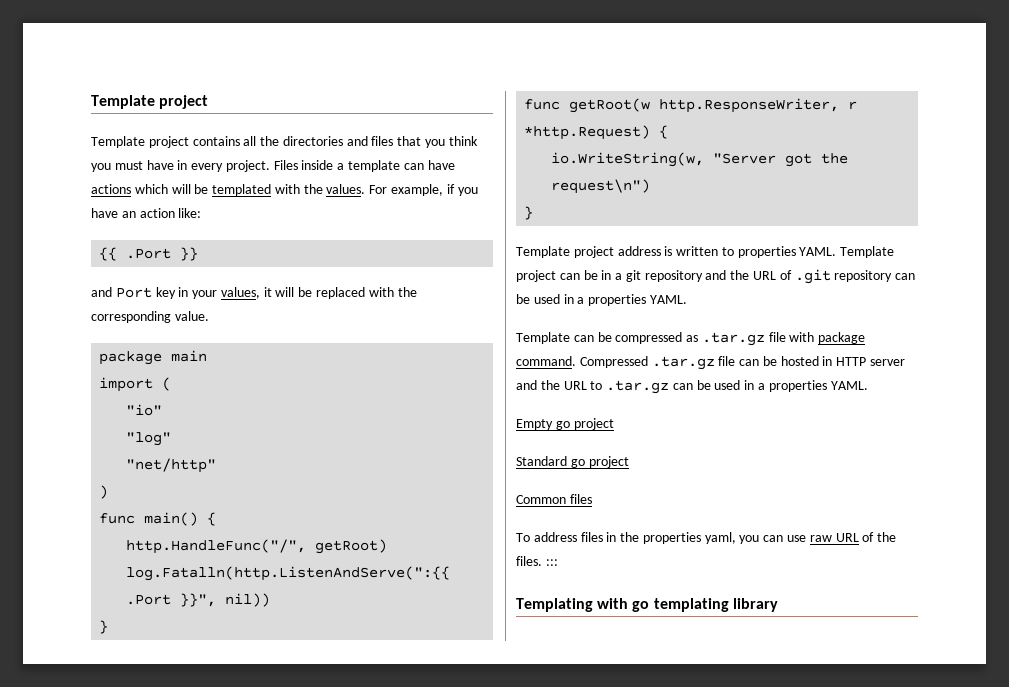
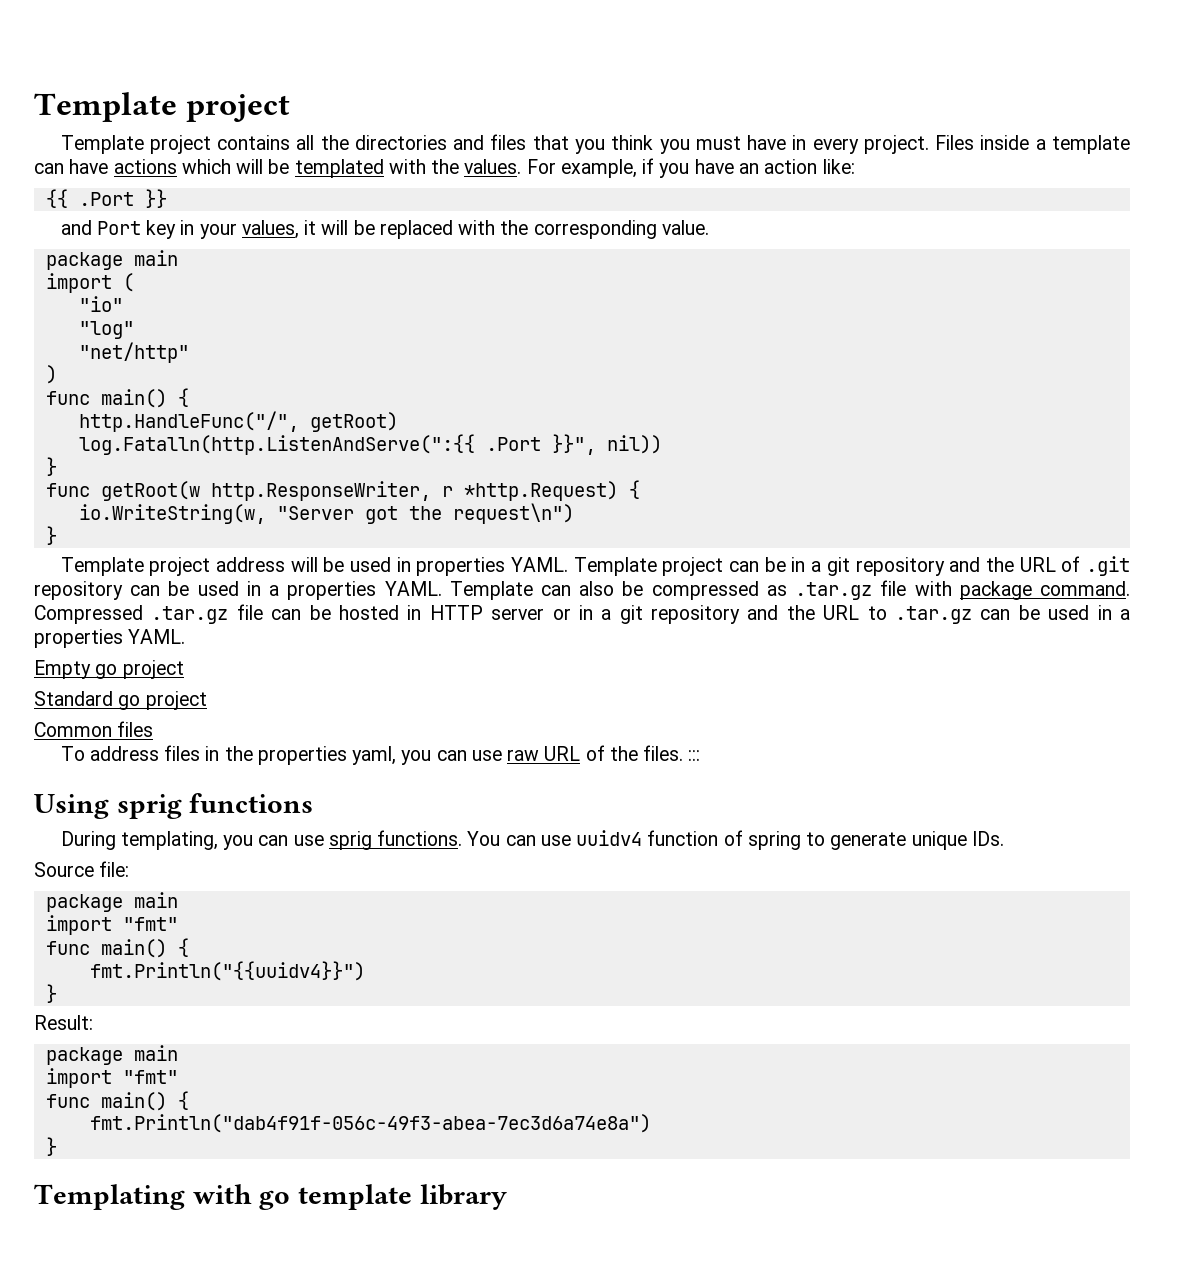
- Template project address is written to properties YAML.
+ Template project address will be used in properties YAML.
- Template project can be in a git repository and the URL of .git repository can be used in a properties YAML.
- Template can be compressed as .tar.gz file with package command.
+ Template project can be in a git repository and the URL of .git repository can be used in a properties YAML. Template can also be compressed as .tar.gz file with package command.
- Compressed .tar.gz file can be hosted in HTTP server and the URL to .tar.gz can be used in a properties YAML.
+ Compressed .tar.gz file can be hosted in HTTP server or in a git repository and the URL to .tar.gz can be used in a properties YAML.
+ Using sprig functions
+ During templating, you can use sprig functions. You can use uuidv4 function of spring to generate unique IDs.
+ Source file:
+ package main
+ import "fmt"
+ func main() {
+ fmt.Println("{{uuidv4}}")
+ }
+ Result:
+ package main
+ import "fmt"
+ func main() {
+ fmt.Println("dab4f91f-056c-49f3-abea-7ec3d6a74e8a")
+ }
- Templating with go templating library
+ Templating with go template library

